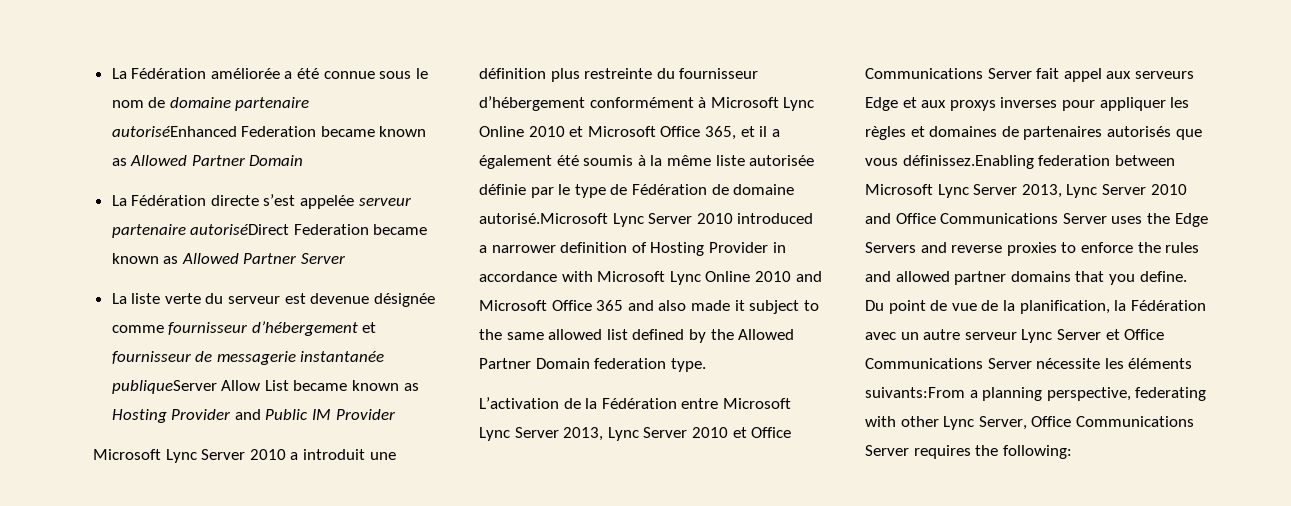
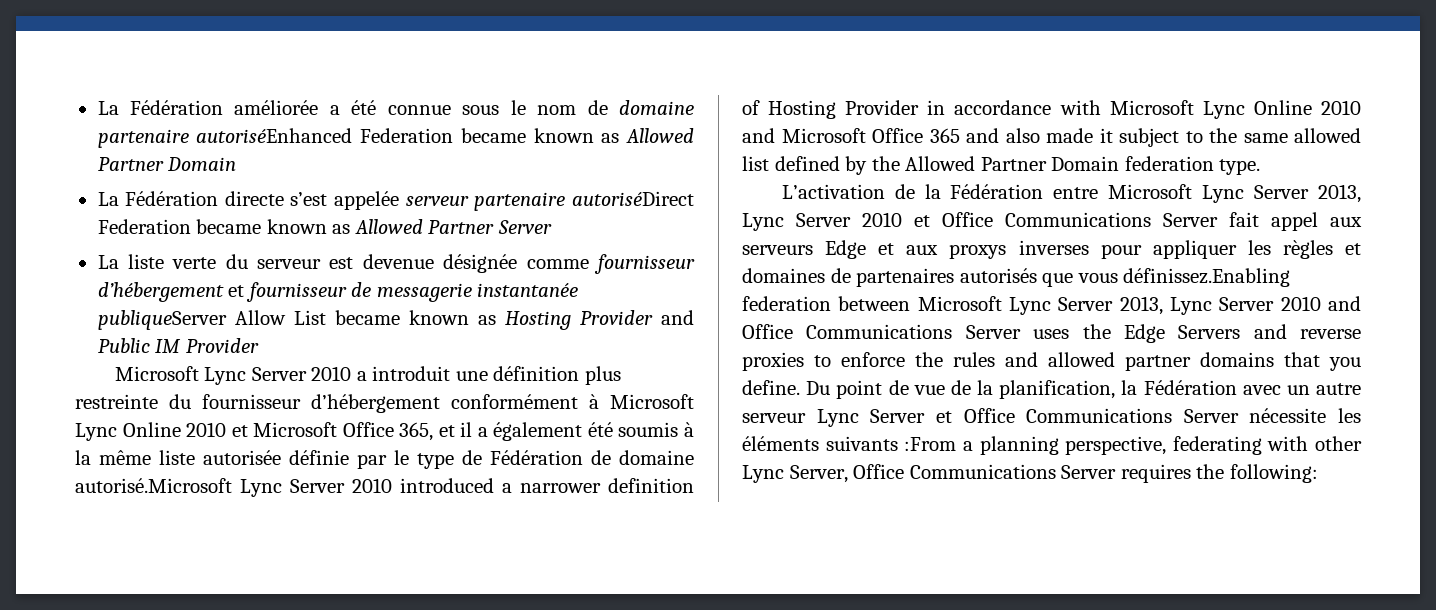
- Du point de vue de la planification, la Fédération avec un autre serveur Lync Server et Office Communications Server nécessite les éléments suivants:From a planning perspective, federating with other Lync Server, Office Communications Server requires the following:
+ Du point de vue de la planification, la Fédération avec un autre serveur Lync Server et Office Communications Server nécessite les éléments suivants :From a planning perspective, federating with other Lync Server, Office Communications Server requires the following:

